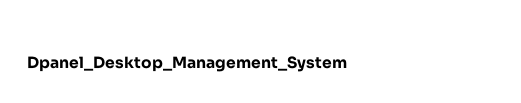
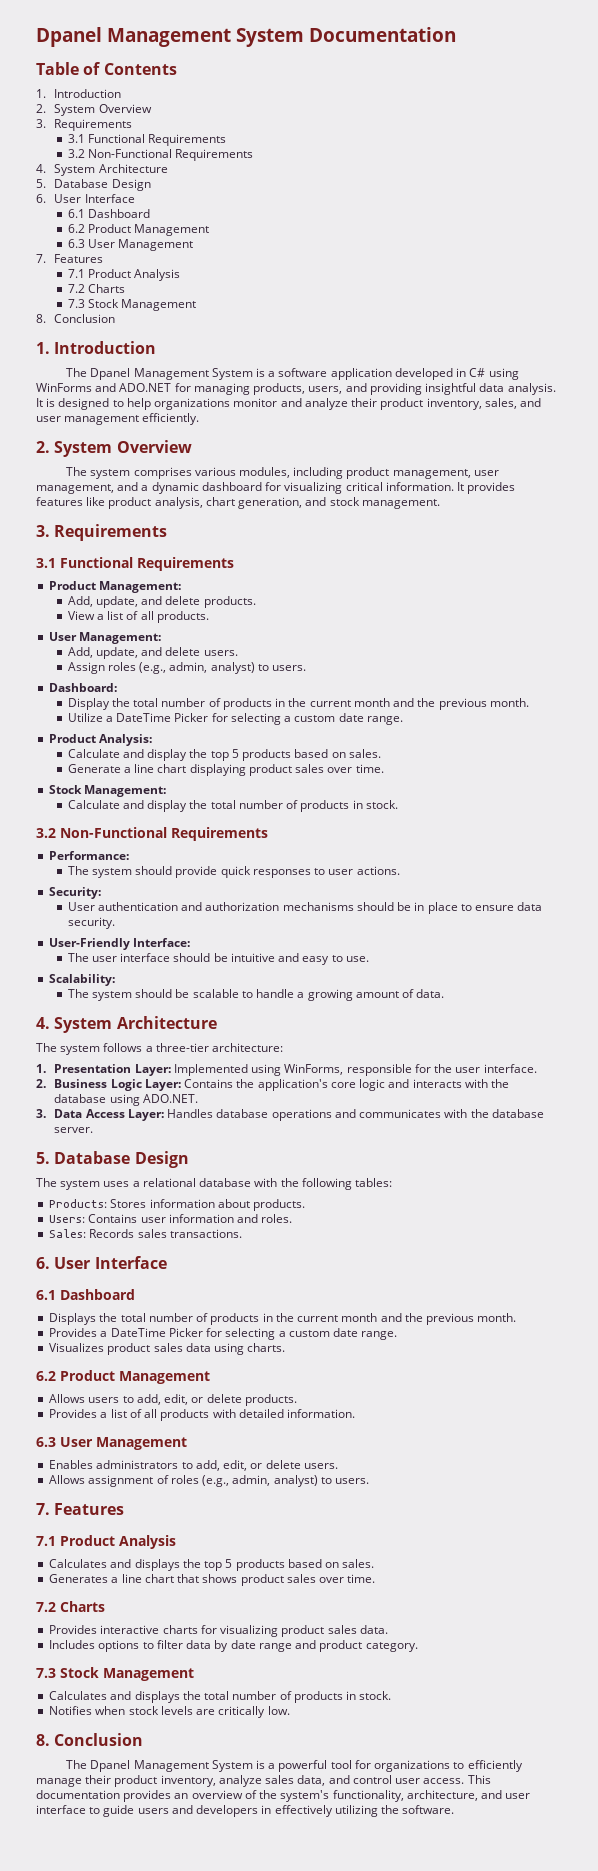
- Dpanel_Desktop_Management_System
+ Dpanel Management System Documentation
+ Table of Contents
+ 1. Introduction
+ 2. System Overview
+ 3. Requirements
+ 3.1 Functional Requirements
+ 3.2 Non-Functional Requirements
+ 4. System Architecture
+ 5. Database Design
+ 6. User Interface
+ 6.1 Dashboard
+ 6.2 Product Management
+ 6.3 User Management
+ 7. Features
+ 7.1 Product Analysis
+ 7.2 Charts
+ 7.3 Stock Management
+ 8. Conclusion
+ 1. Introduction
+ The Dpanel Management System is a software application developed in C# using WinForms and ADO.NET for managing products, users, and providing insightful data analysis. It is designed to help organizations monitor and analyze their product inventory, sales, and user management efficiently.
+ 2. System Overview
+ The system comprises various modules, including product management, user management, and a dynamic dashboard for visualizing critical information. It provides features like product analysis, chart generation, and stock management.
+ 3. Requirements
+ 3.1 Functional Requirements
+ Product Management:
+ Add, update, and delete products.
+ View a list of all products.
+ User Management:
+ Add, update, and delete users.
+ Assign roles (e.g., admin, analyst) to users.
+ Dashboard:
+ Display the total number of products in the current month and the previous month.
+ Utilize a DateTime Picker for selecting a custom date range.
+ Product Analysis:
+ Calculate and display the top 5 products based on sales.
+ Generate a line chart displaying product sales over time.
+ Stock Management:
+ Calculate and display the total number of products in stock.
+ 3.2 Non-Functional Requirements
+ Performance:
+ The system should provide quick responses to user actions.
+ Security:
+ User authentication and authorization mechanisms should be in place to ensure data security.
+ User-Friendly Interface:
+ The user interface should be intuitive and easy to use.
+ Scalability:
+ The system should be scalable to handle a growing amount of data.
+ 4. System Architecture
+ The system follows a three-tier architecture:
+ 1. Presentation Layer: Implemented using WinForms, responsible for the user interface.
+ 2. Business Logic Layer: Contains the application's core logic and interacts with the database using ADO.NET.
+ 3. Data Access Layer: Handles database operations and communicates with the database server.
+ 5. Database Design
+ The system uses a relational database with the following tables:
+ Products: Stores information about products.
+ Users: Contains user information and roles.
+ Sales: Records sales transactions.
+ 6. User Interface
+ 6.1 Dashboard
+ Displays the total number of products in the current month and the previous month.
+ Provides a DateTime Picker for selecting a custom date range.
+ Visualizes product sales data using charts.
+ 6.2 Product Management
+ Allows users to add, edit, or delete products.
+ Provides a list of all products with detailed information.
+ 6.3 User Management
+ Enables administrators to add, edit, or delete users.
+ Allows assignment of roles (e.g., admin, analyst) to users.
+ 7. Features
+ 7.1 Product Analysis
+ Calculates and displays the top 5 products based on sales.
+ Generates a line chart that shows product sales over time.
+ 7.2 Charts
+ Provides interactive charts for visualizing product sales data.
+ Includes options to filter data by date range and product category.
+ 7.3 Stock Management
+ Calculates and displays the total number of products in stock.
+ Notifies when stock levels are critically low.
+ 8. Conclusion
+ The Dpanel Management System is a powerful tool for organizations to efficiently manage their product inventory, analyze sales data, and control user access. This documentation provides an overview of the system's functionality, architecture, and user interface to guide users and developers in effectively utilizing the software.

